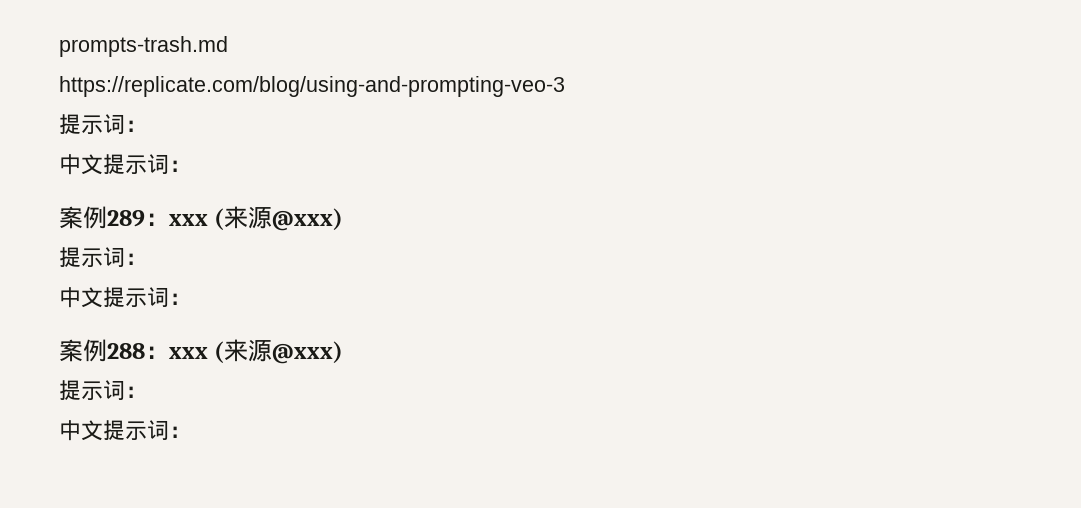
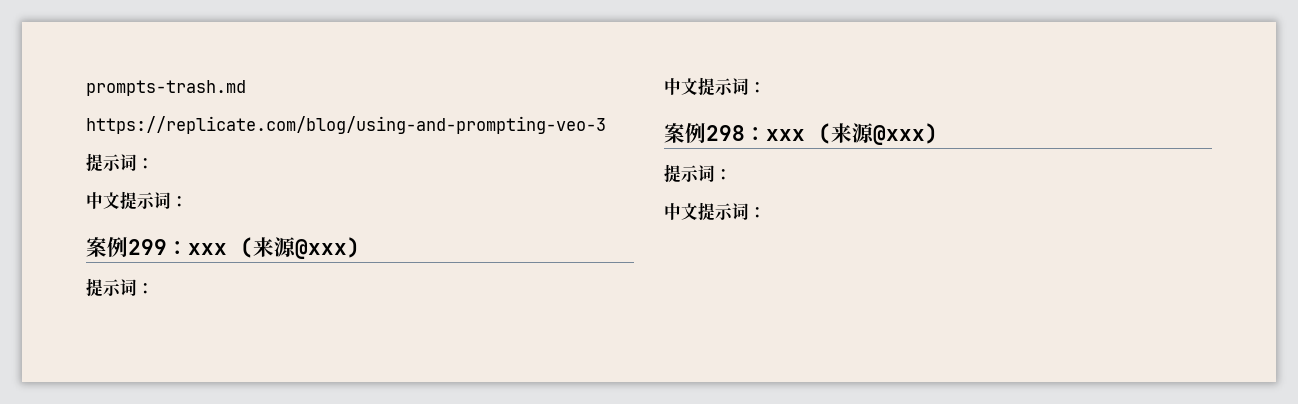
- 案例289：xxx (来源@xxx)
+ 案例299：xxx (来源@xxx)
- 案例288：xxx (来源@xxx)
+ 案例298：xxx (来源@xxx)

